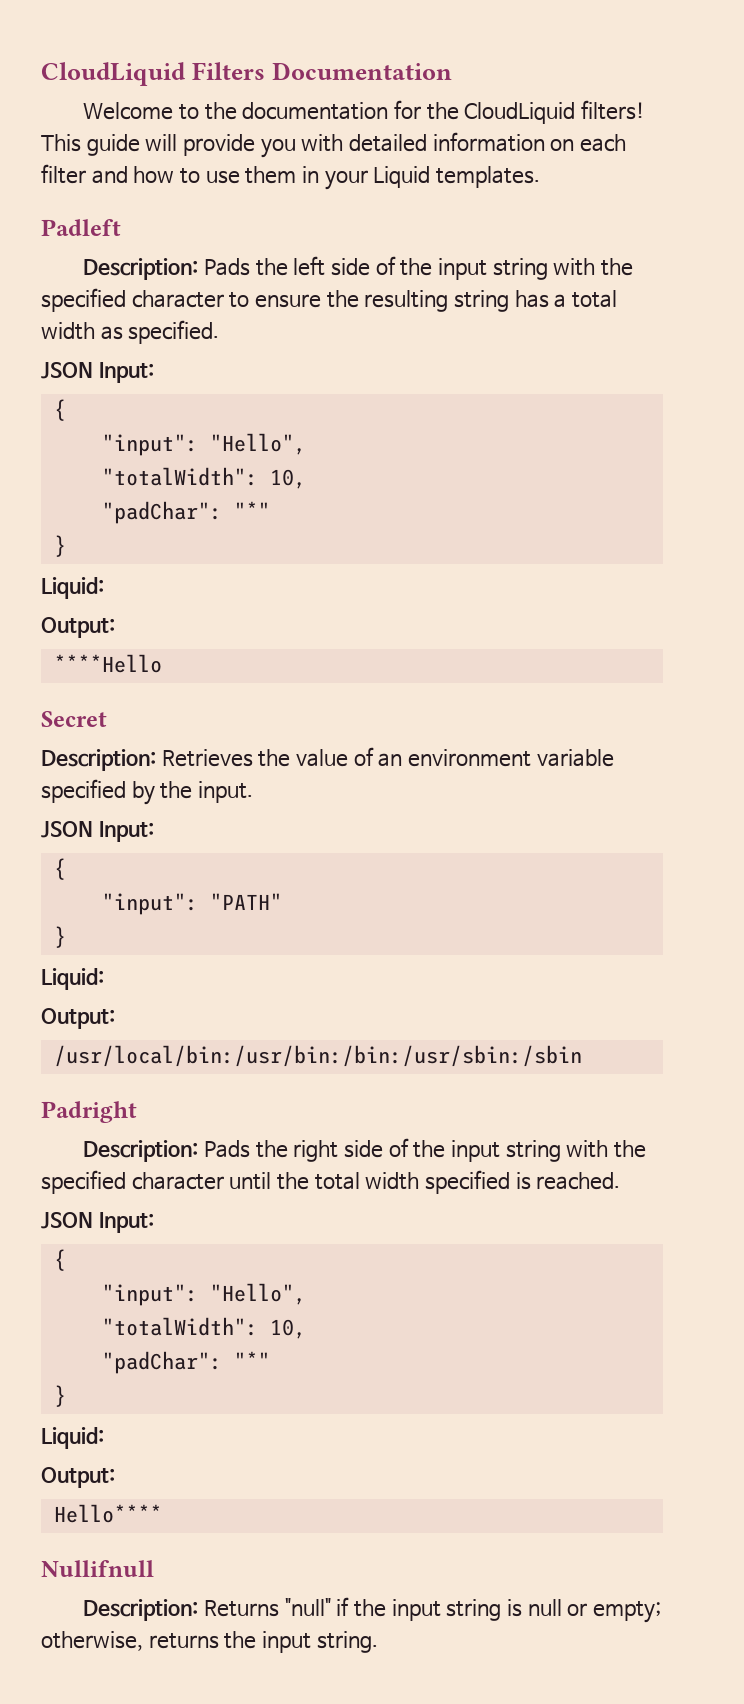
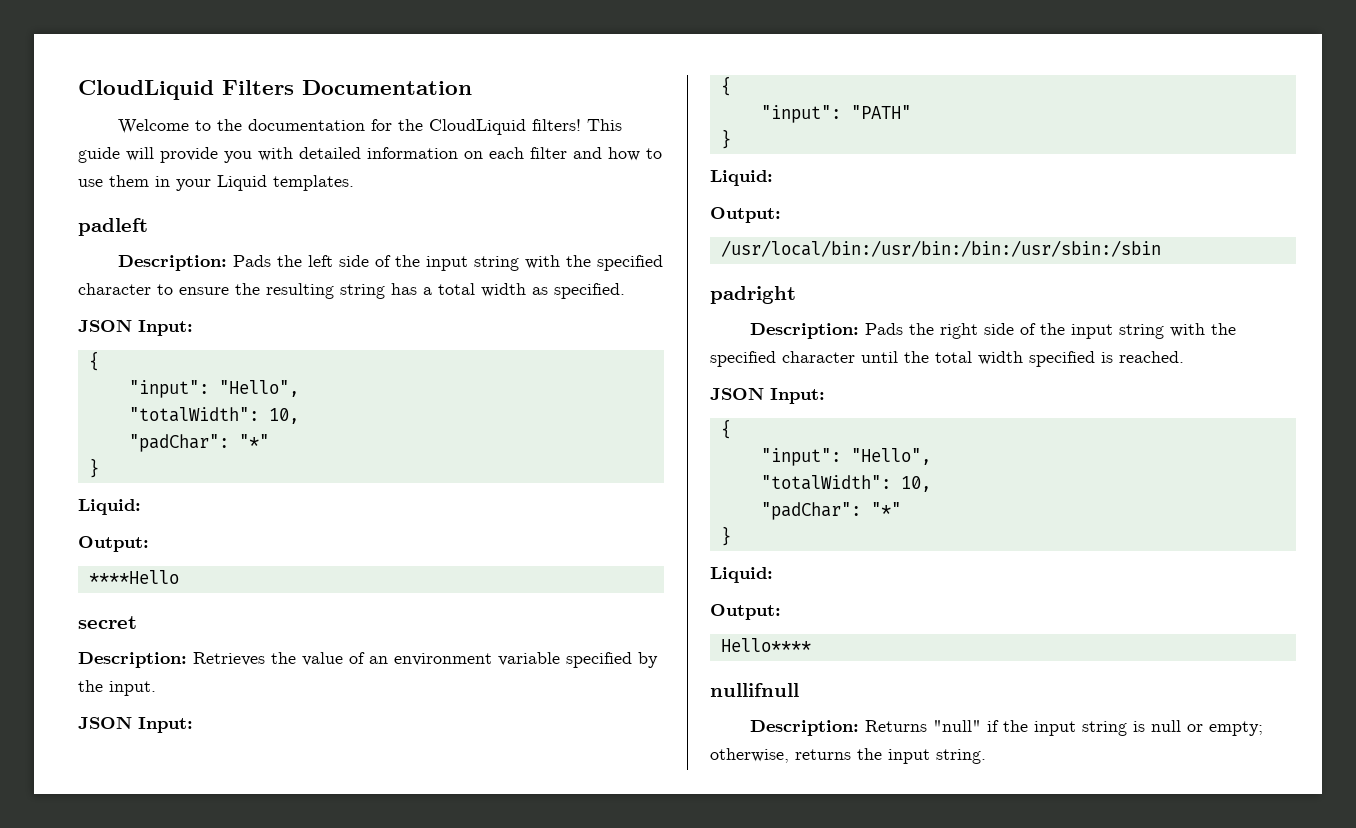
- Padleft
+ padleft
- Secret
+ secret
- Padright
+ padright
- Nullifnull
+ nullifnull

